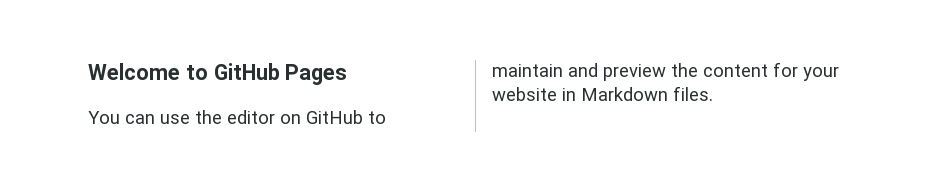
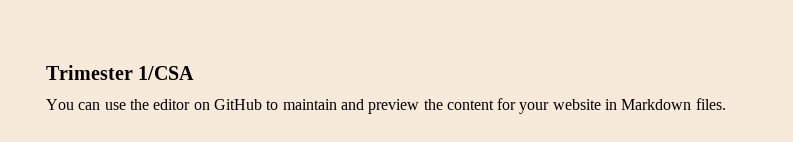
- Welcome to GitHub Pages
+ Trimester 1/CSA

